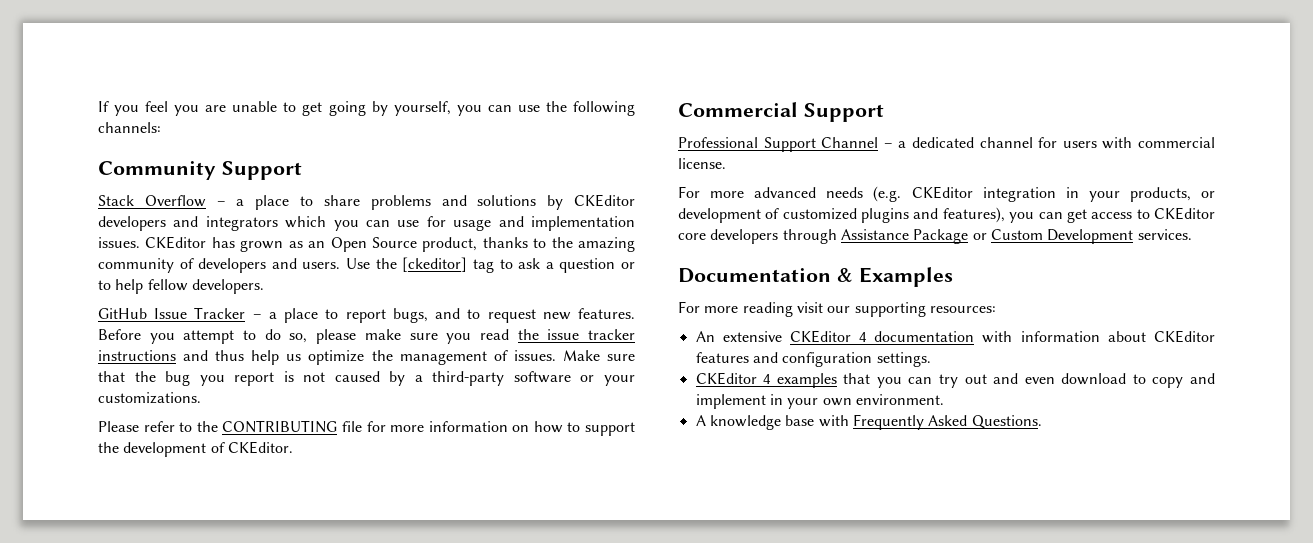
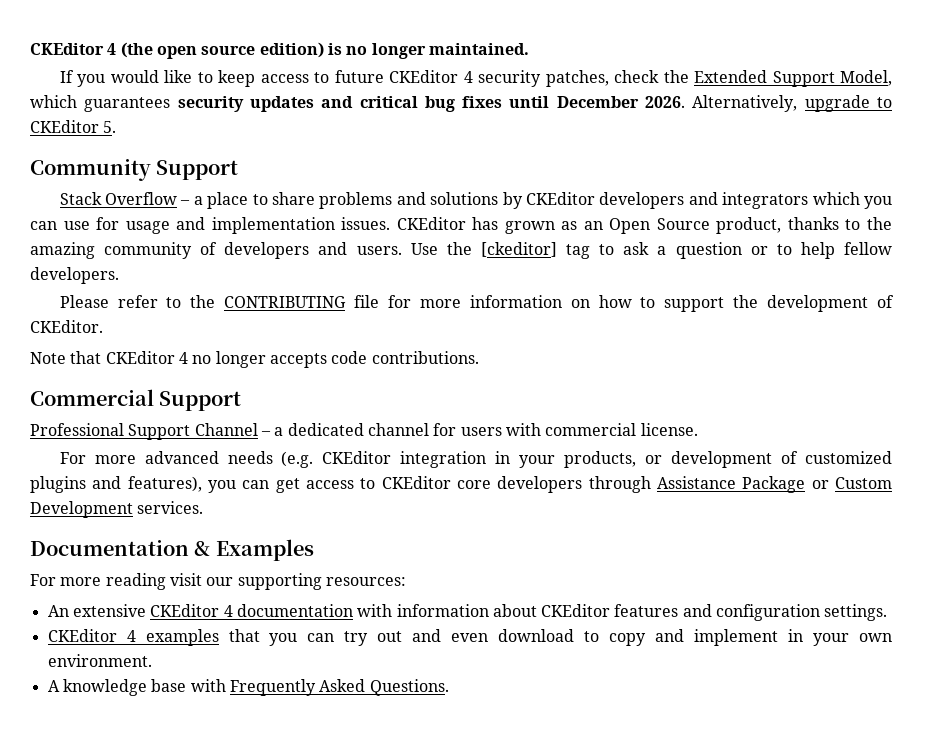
- If you feel you are unable to get going by yourself, you can use the following channels:
+ CKEditor 4 (the open source edition) is no longer maintained.
+ If you would like to keep access to future CKEditor 4 security patches, check the Extended Support Model, which guarantees security updates and critical bug fixes until December 2026. Alternatively, upgrade to CKEditor 5.
- GitHub Issue Tracker – a place to report bugs, and to request new features. Before you attempt to do so, please make sure you read the issue tracker instructions and thus help us optimize the management of issues. Make sure that the bug you report is not caused by a third-party software or your customizations.
+ Note that CKEditor 4 no longer accepts code contributions.

